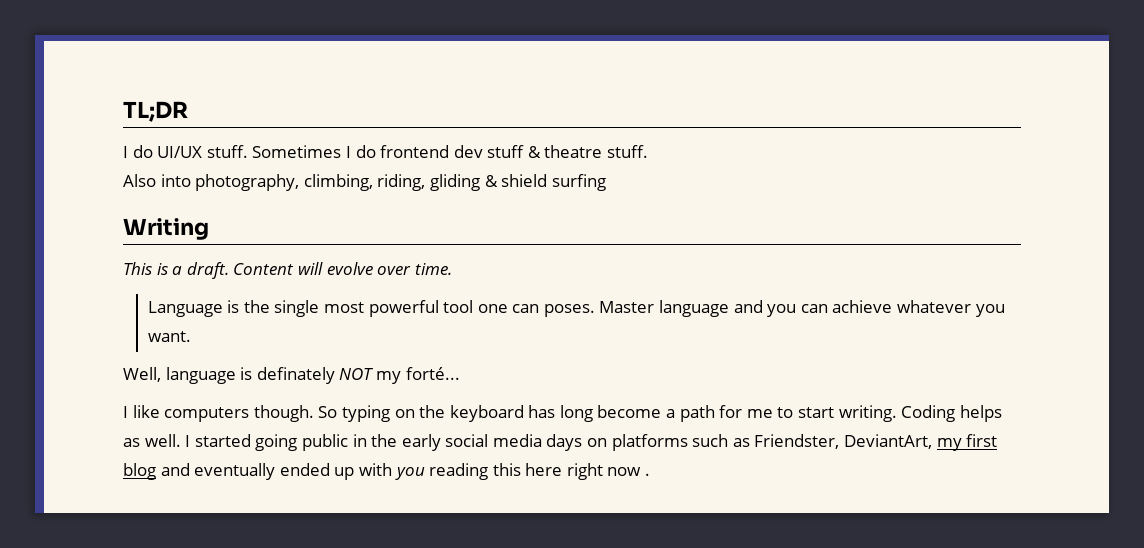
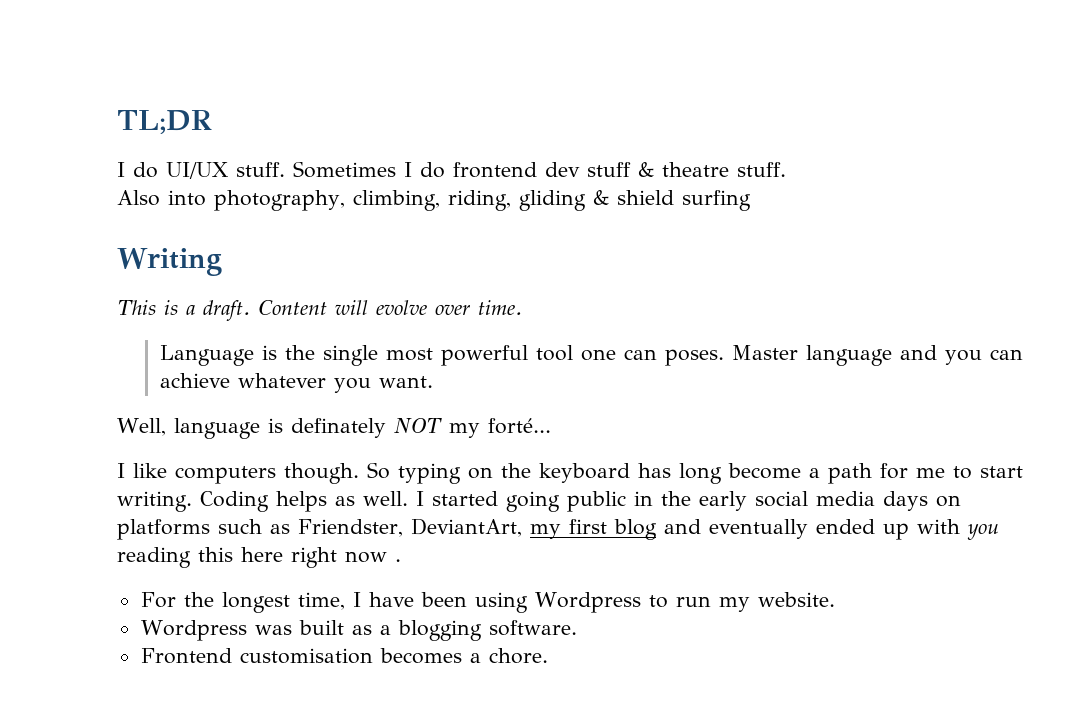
+ For the longest time, I have been using Wordpress to run my website.
+ Wordpress was built as a blogging software.
+ Frontend customisation becomes a chore.

